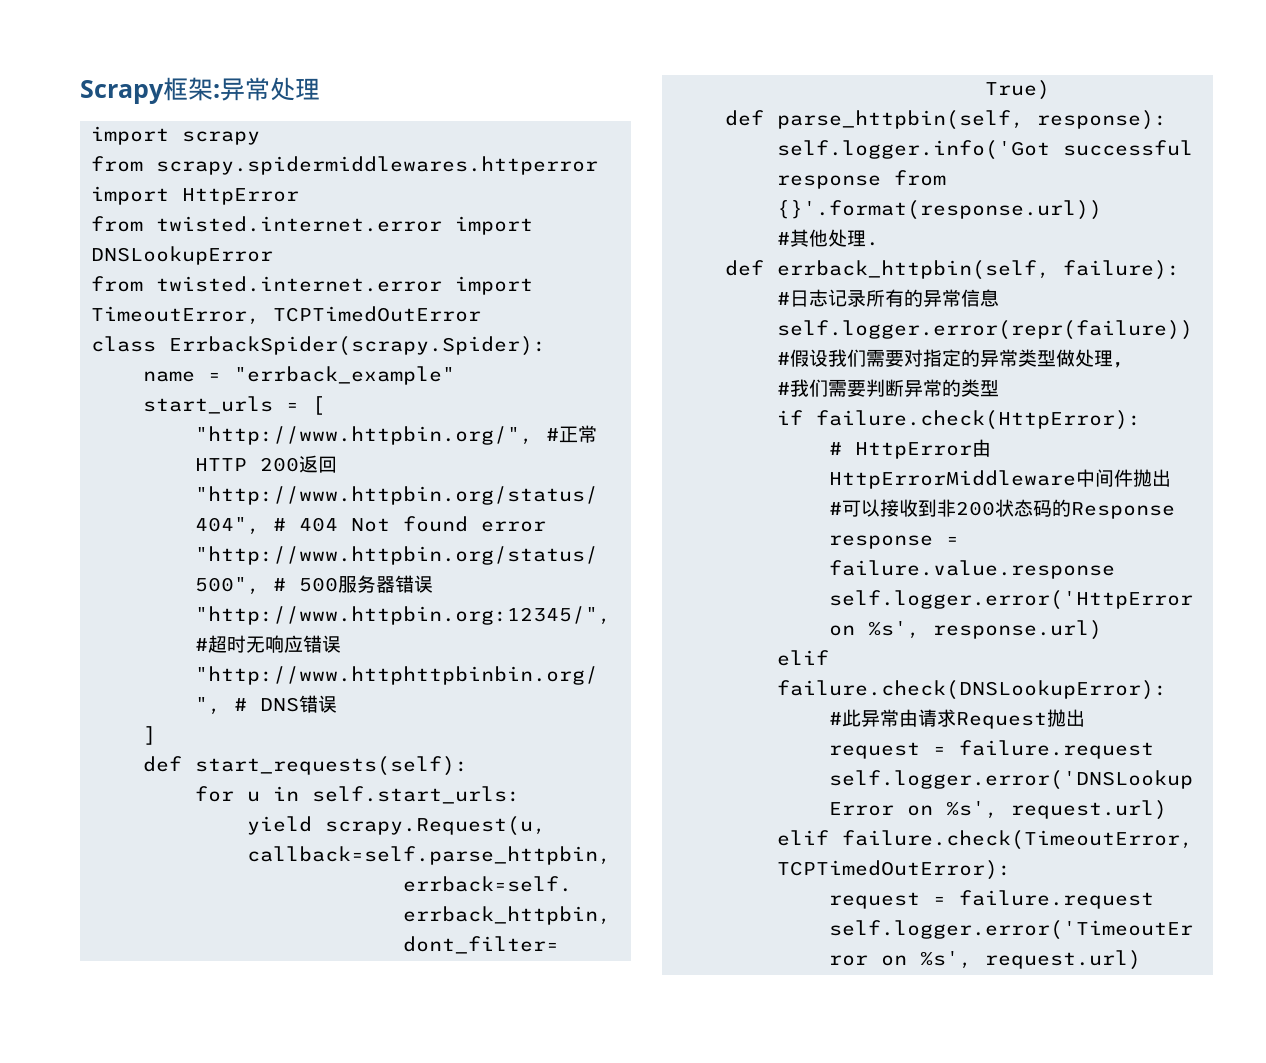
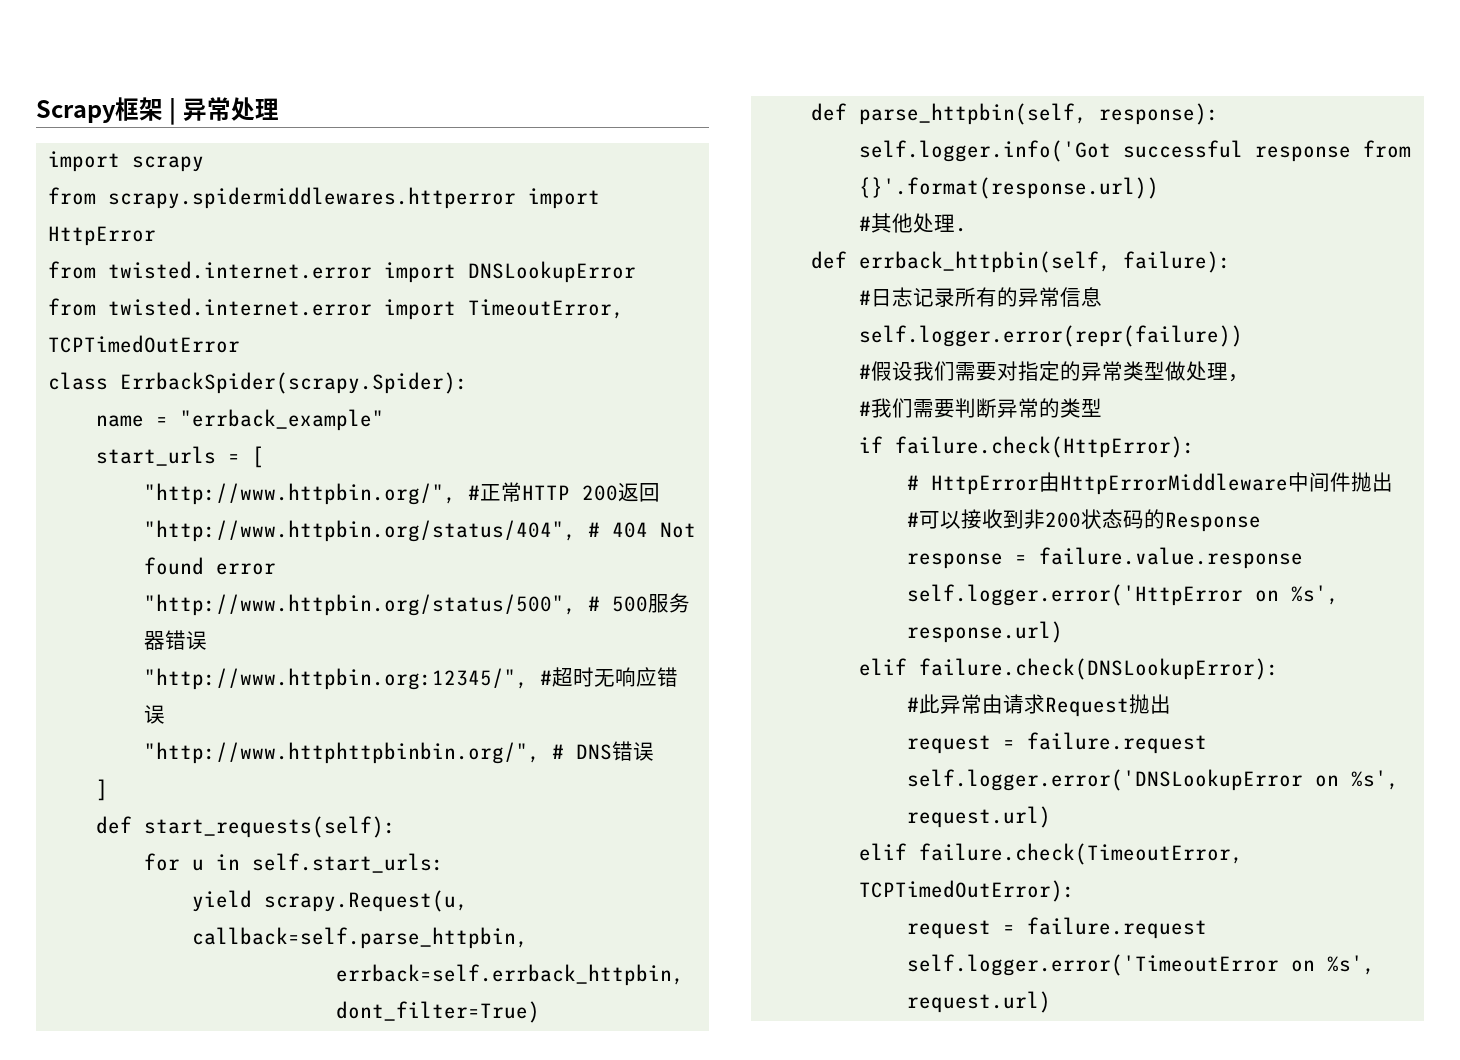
- Scrapy框架:异常处理
+ Scrapy框架 | 异常处理

